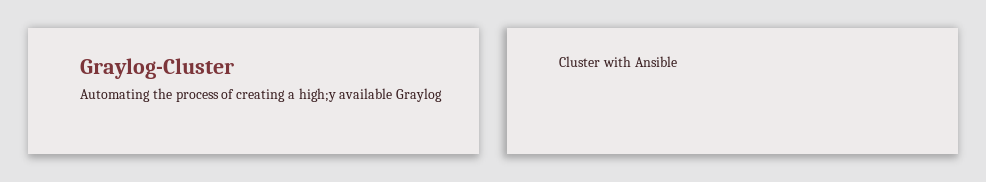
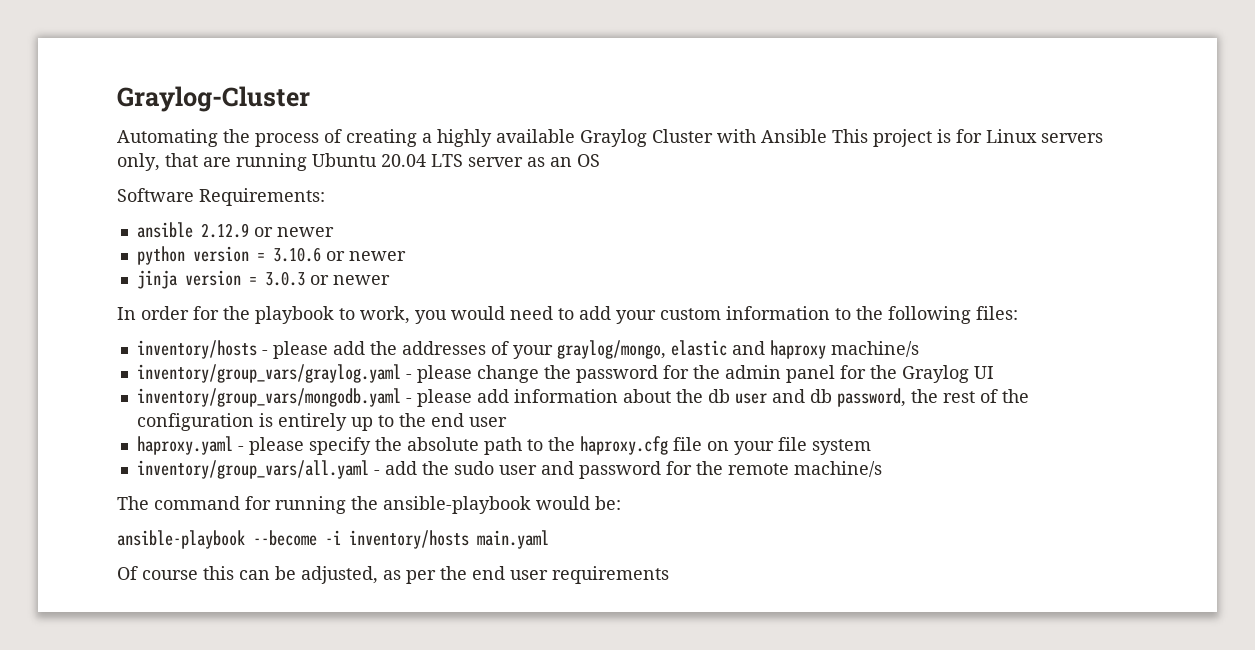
- Automating the process of creating a high;y available Graylog Cluster with Ansible
+ Automating the process of creating a highly available Graylog Cluster with Ansible This project is for Linux servers only, that are running Ubuntu 20.04 LTS server as an OS
+ Software Requirements:
+ ansible 2.12.9 or newer
+ python version = 3.10.6 or newer
+ jinja version = 3.0.3 or newer
+ In order for the playbook to work, you would need to add your custom information to the following files:
+ inventory/hosts - please add the addresses of your graylog/mongo, elastic and haproxy machine/s
+ inventory/group_vars/graylog.yaml - please change the password for the admin panel for the Graylog UI
+ inventory/group_vars/mongodb.yaml - please add information about the db user and db password, the rest of the configuration is entirely up to the end user
+ haproxy.yaml - please specify the absolute path to the haproxy.cfg file on your file system
+ inventory/group_vars/all.yaml - add the sudo user and password for the remote machine/s
+ The command for running the ansible-playbook would be:
+ ansible-playbook --become -i inventory/hosts main.yaml
+ Of course this can be adjusted, as per the end user requirements

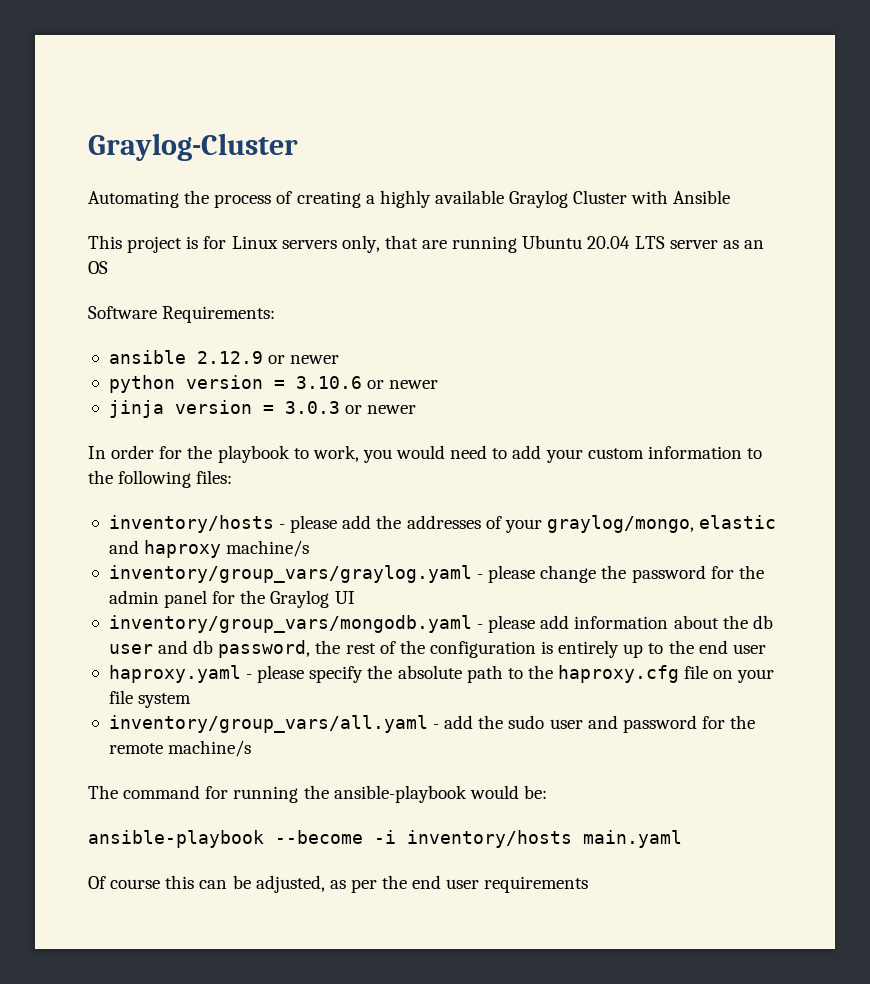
- Automating the process of creating a highly available Graylog Cluster with Ansible This project is for Linux servers only, that are running Ubuntu 20.04 LTS server as an OS
+ Automating the process of creating a highly available Graylog Cluster with Ansible
+ This project is for Linux servers only, that are running Ubuntu 20.04 LTS server as an OS

